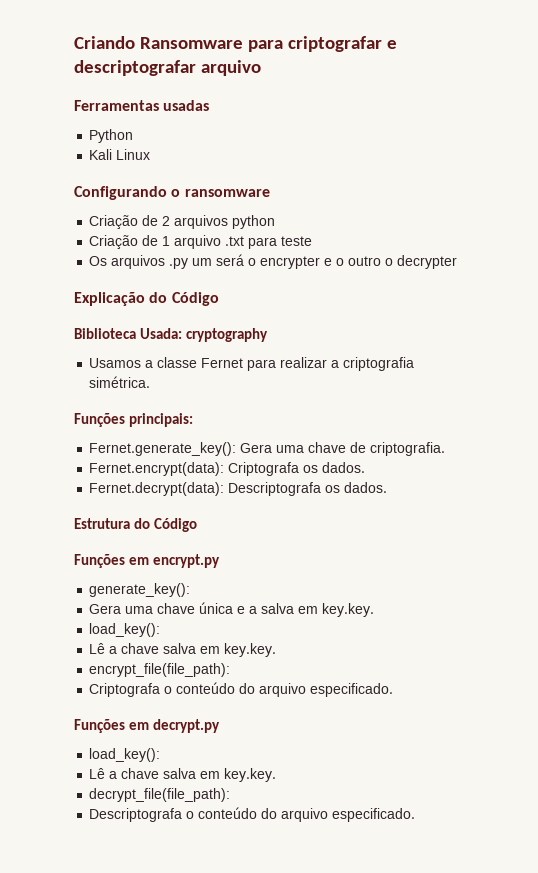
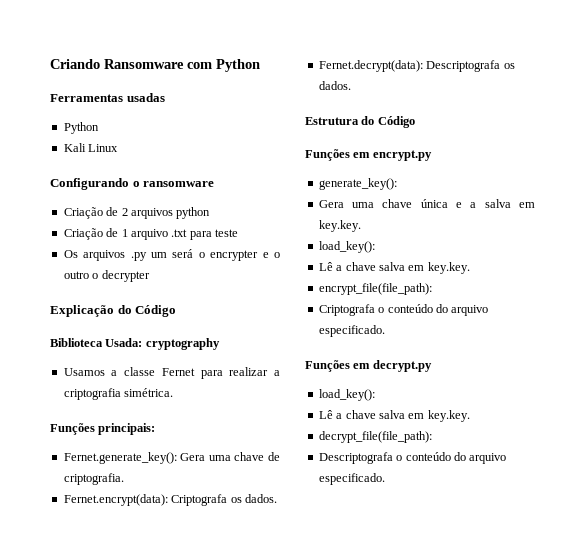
- Criando Ransomware para criptografar e descriptografar arquivo
+ Criando Ransomware com Python

